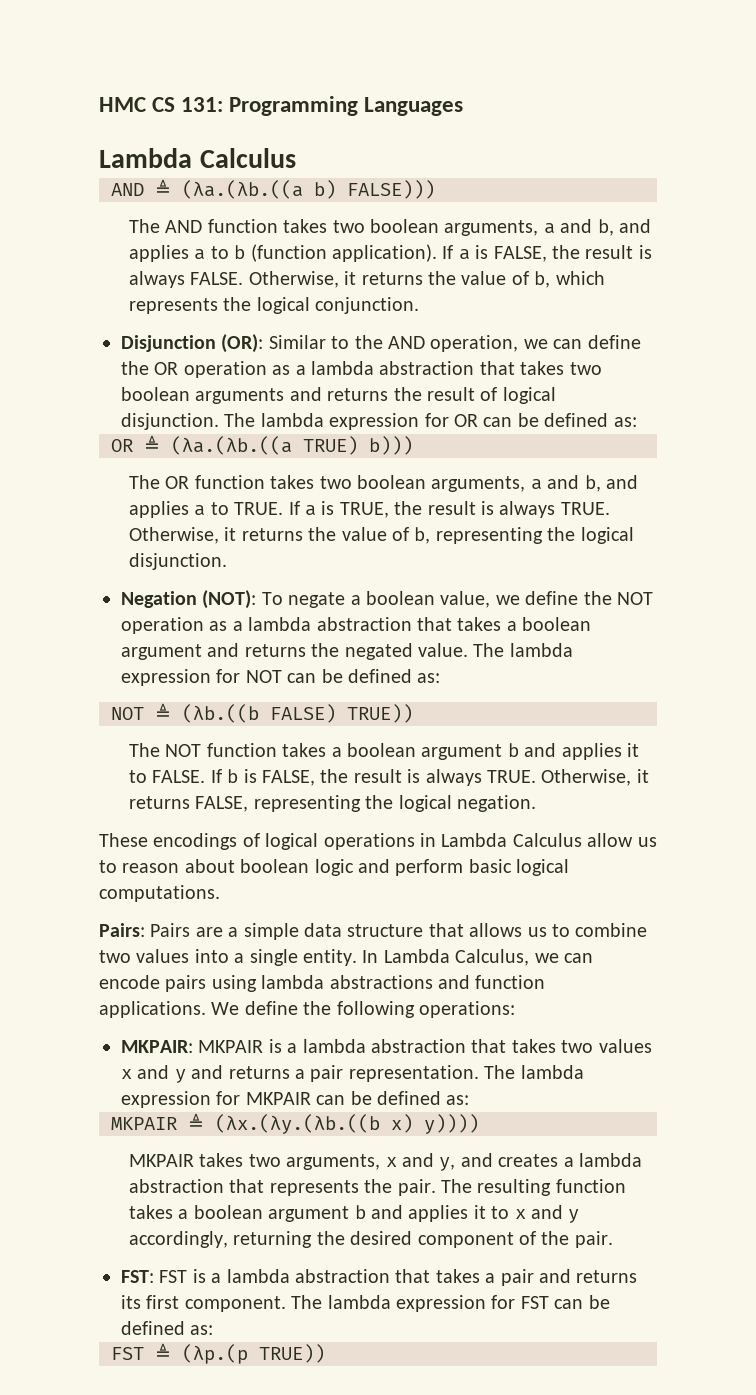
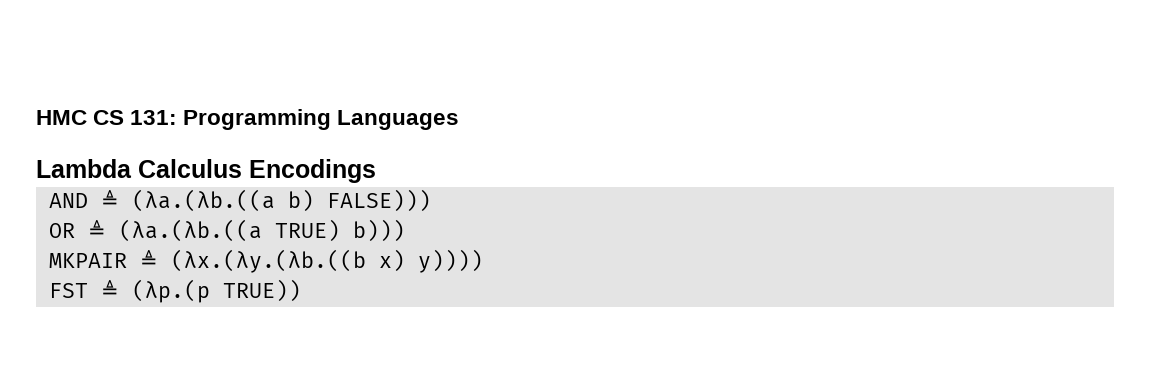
  HMC CS 131: Programming Languages
- Lambda Calculus
+ Lambda Calculus Encodings
- The AND function takes two boolean arguments, a and b, and applies a to b (function application). If a is FALSE, the result is always FALSE. Otherwise, it returns the value of b, which represents the logical conjunction.
- Disjunction (OR): Similar to the AND operation, we can define the OR operation as a lambda abstraction that takes two boolean arguments and returns the result of logical disjunction. The lambda expression for OR can be defined as:
- The OR function takes two boolean arguments, a and b, and applies a to TRUE. If a is TRUE, the result is always TRUE. Otherwise, it returns the value of b, representing the logical disjunction.
- Negation (NOT): To negate a boolean value, we define the NOT operation as a lambda abstraction that takes a boolean argument and returns the negated value. The lambda expression for NOT can be defined as:
- NOT ≜ (λb.((b FALSE) TRUE))
- The NOT function takes a boolean argument b and applies it to FALSE. If b is FALSE, the result is always TRUE. Otherwise, it returns FALSE, representing the logical negation.
- These encodings of logical operations in Lambda Calculus allow us to reason about boolean logic and perform basic logical computations.
- Pairs: Pairs are a simple data structure that allows us to combine two values into a single entity. In Lambda Calculus, we can encode pairs using lambda abstractions and function applications. We define the following operations:
- MKPAIR: MKPAIR is a lambda abstraction that takes two values x and y and returns a pair representation. The lambda expression for MKPAIR can be defined as:
- MKPAIR takes two arguments, x and y, and creates a lambda abstraction that represents the pair. The resulting function takes a boolean argument b and applies it to x and y accordingly, returning the desired component of the pair.
- FST: FST is a lambda abstraction that takes a pair and returns its first component. The lambda expression for FST can be defined as:

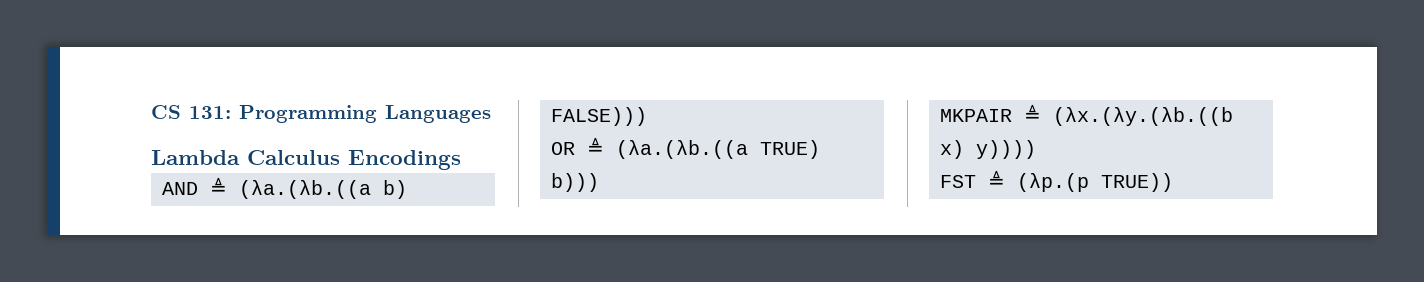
- HMC CS 131: Programming Languages
+ CS 131: Programming Languages

